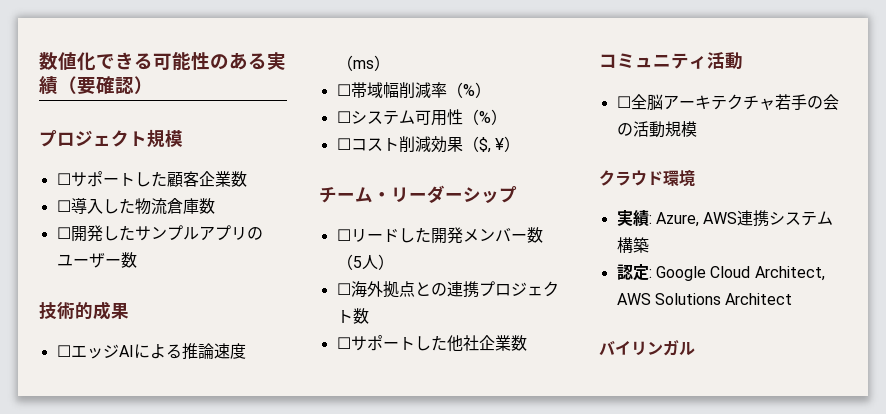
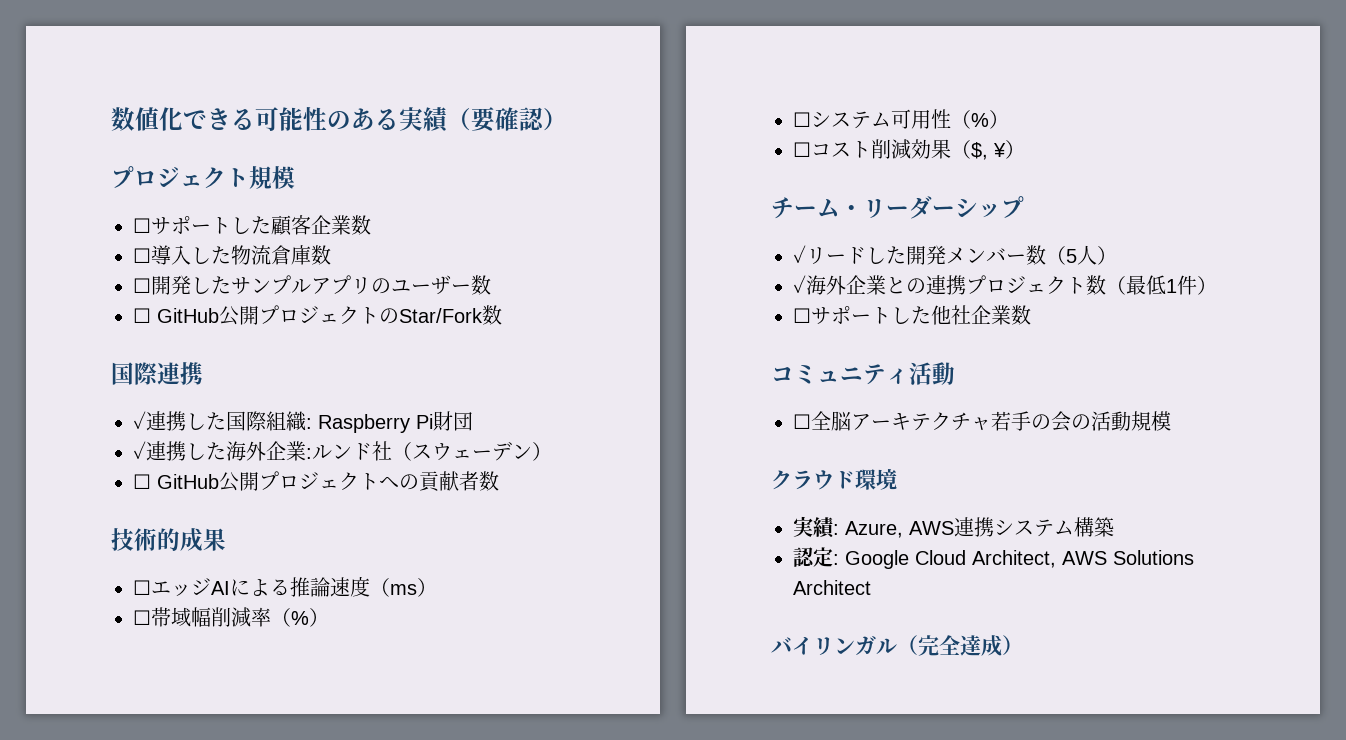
+ ☐ GitHub公開プロジェクトのStar/Fork数
+ 国際連携
+ ✓連携した国際組織: Raspberry Pi財団
+ ✓連携した海外企業:ルンド社（スウェーデン）
+ ☐ GitHub公開プロジェクトへの貢献者数
- ☐リードした開発メンバー数（5人）
+ ✓リードした開発メンバー数（5人）
- ☐海外拠点との連携プロジェクト数
+ ✓海外企業との連携プロジェクト数（最低1件）
- バイリンガル
+ バイリンガル（完全達成）

